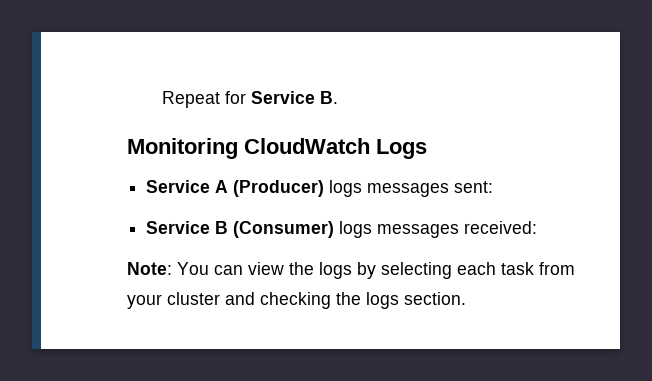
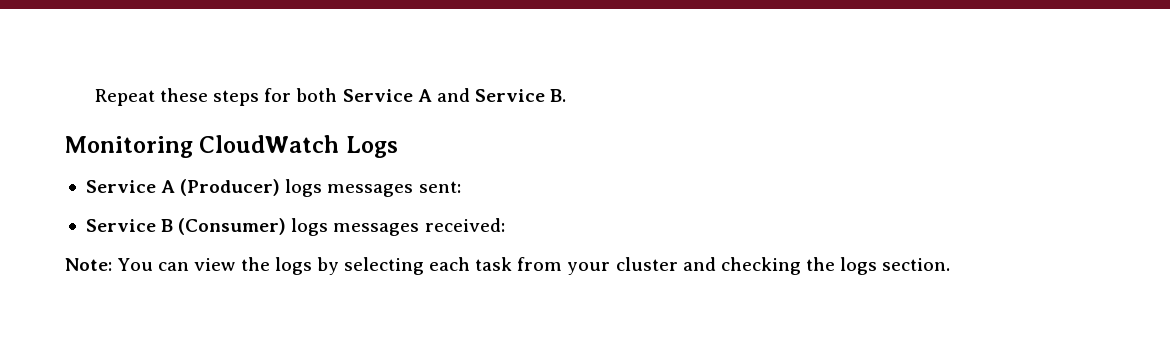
- Repeat for Service B.
+ Repeat these steps for both Service A and Service B.

